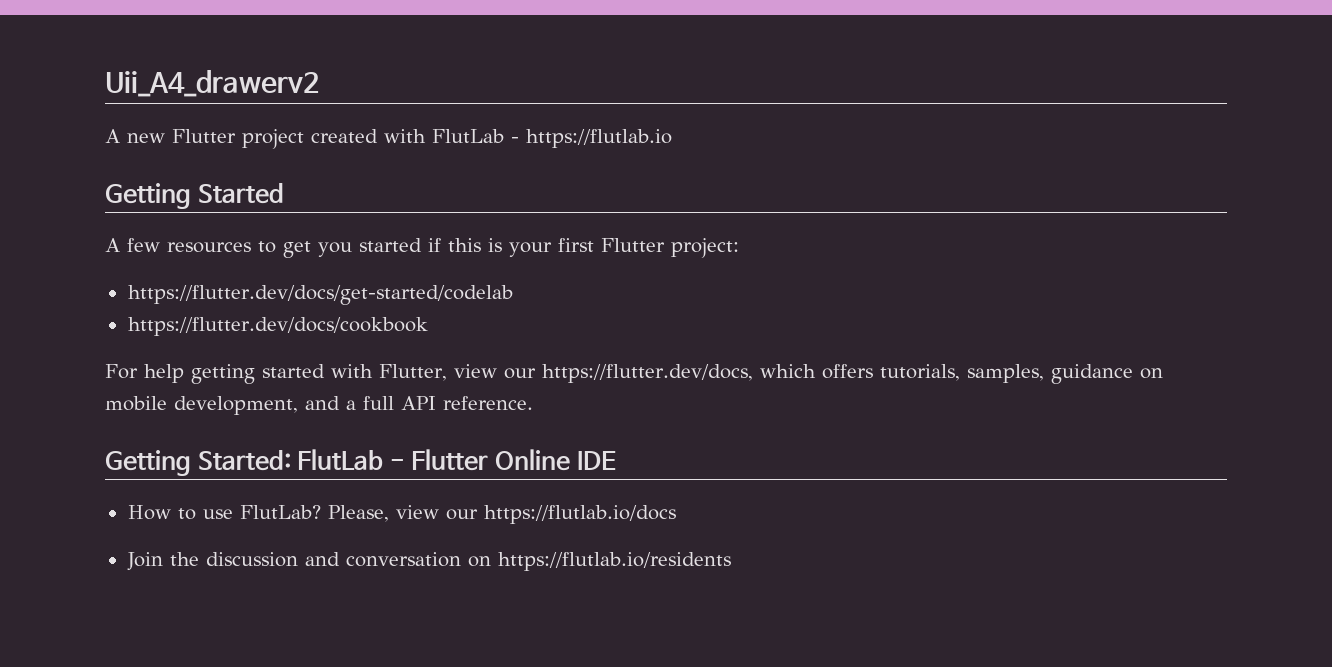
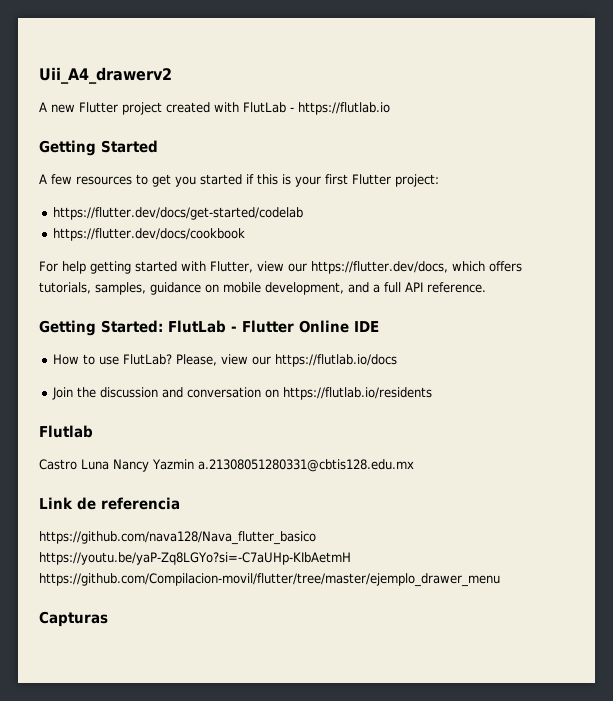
+ Flutlab
+ Castro Luna Nancy Yazmin a.21308051280331@cbtis128.edu.mx
+ Link de referencia
+ https://github.com/nava128/Nava_flutter_basico https://youtu.be/yaP-Zq8LGYo?si=-C7aUHp-KIbAetmH https://github.com/Compilacion-movil/flutter/tree/master/ejemplo_drawer_menu
+ Capturas

